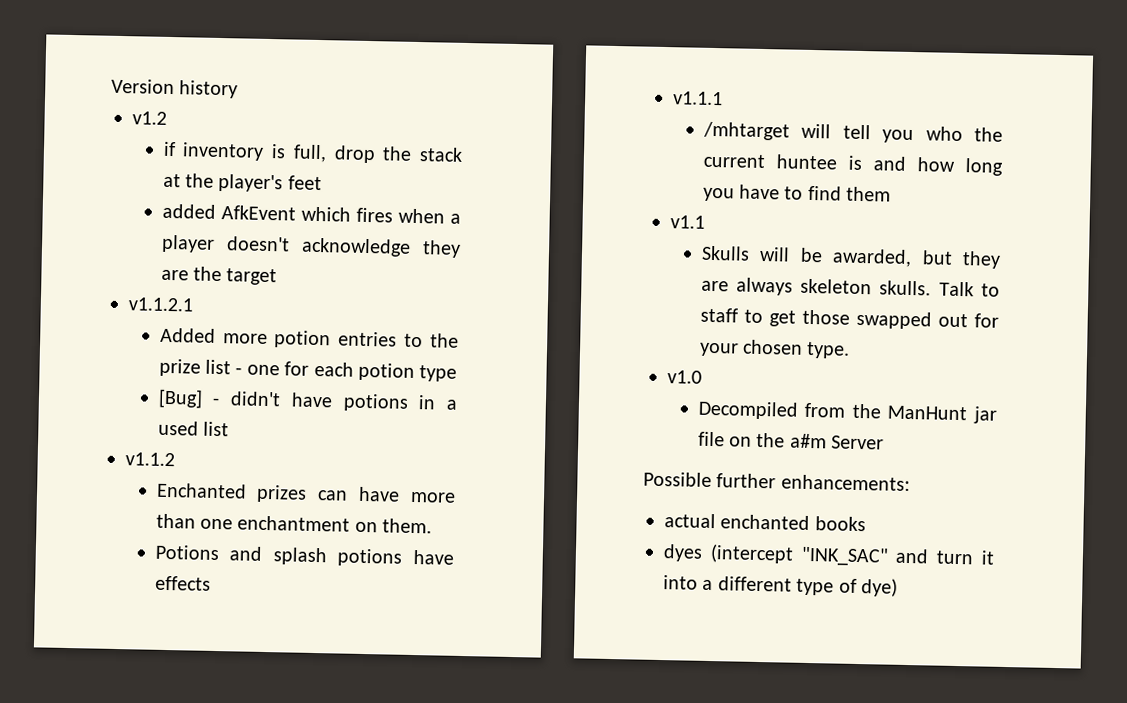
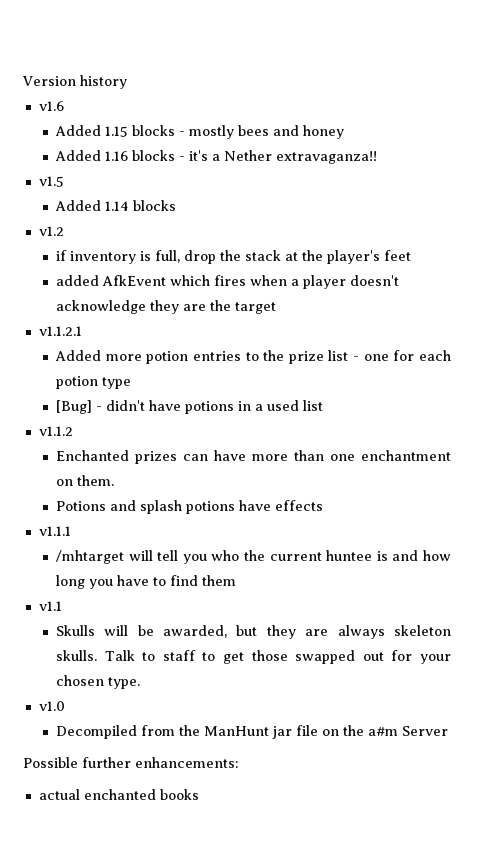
+ v1.6
+ Added 1.15 blocks - mostly bees and honey
+ Added 1.16 blocks - it's a Nether extravaganza!!
+ v1.5
+ Added 1.14 blocks
- dyes (intercept "INK_SAC" and turn it into a different type of dye)

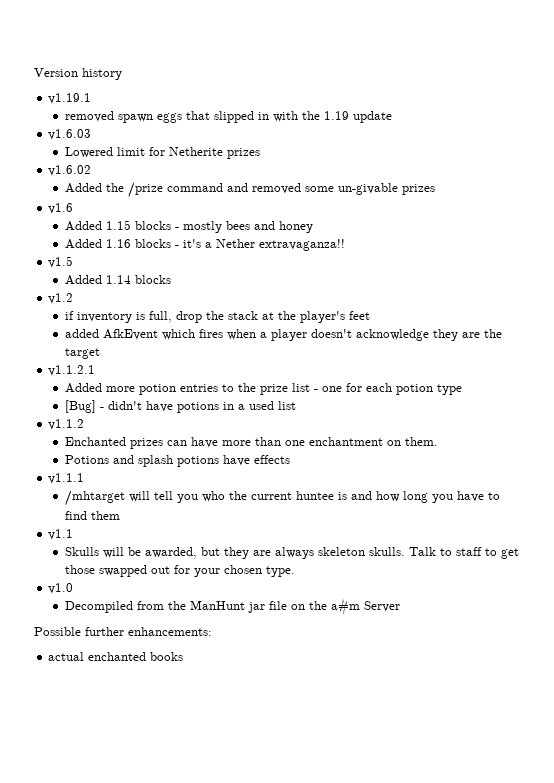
+ v1.19.1
+ removed spawn eggs that slipped in with the 1.19 update
+ v1.6.03
+ Lowered limit for Netherite prizes
+ v1.6.02
+ Added the /prize command and removed some un-givable prizes

